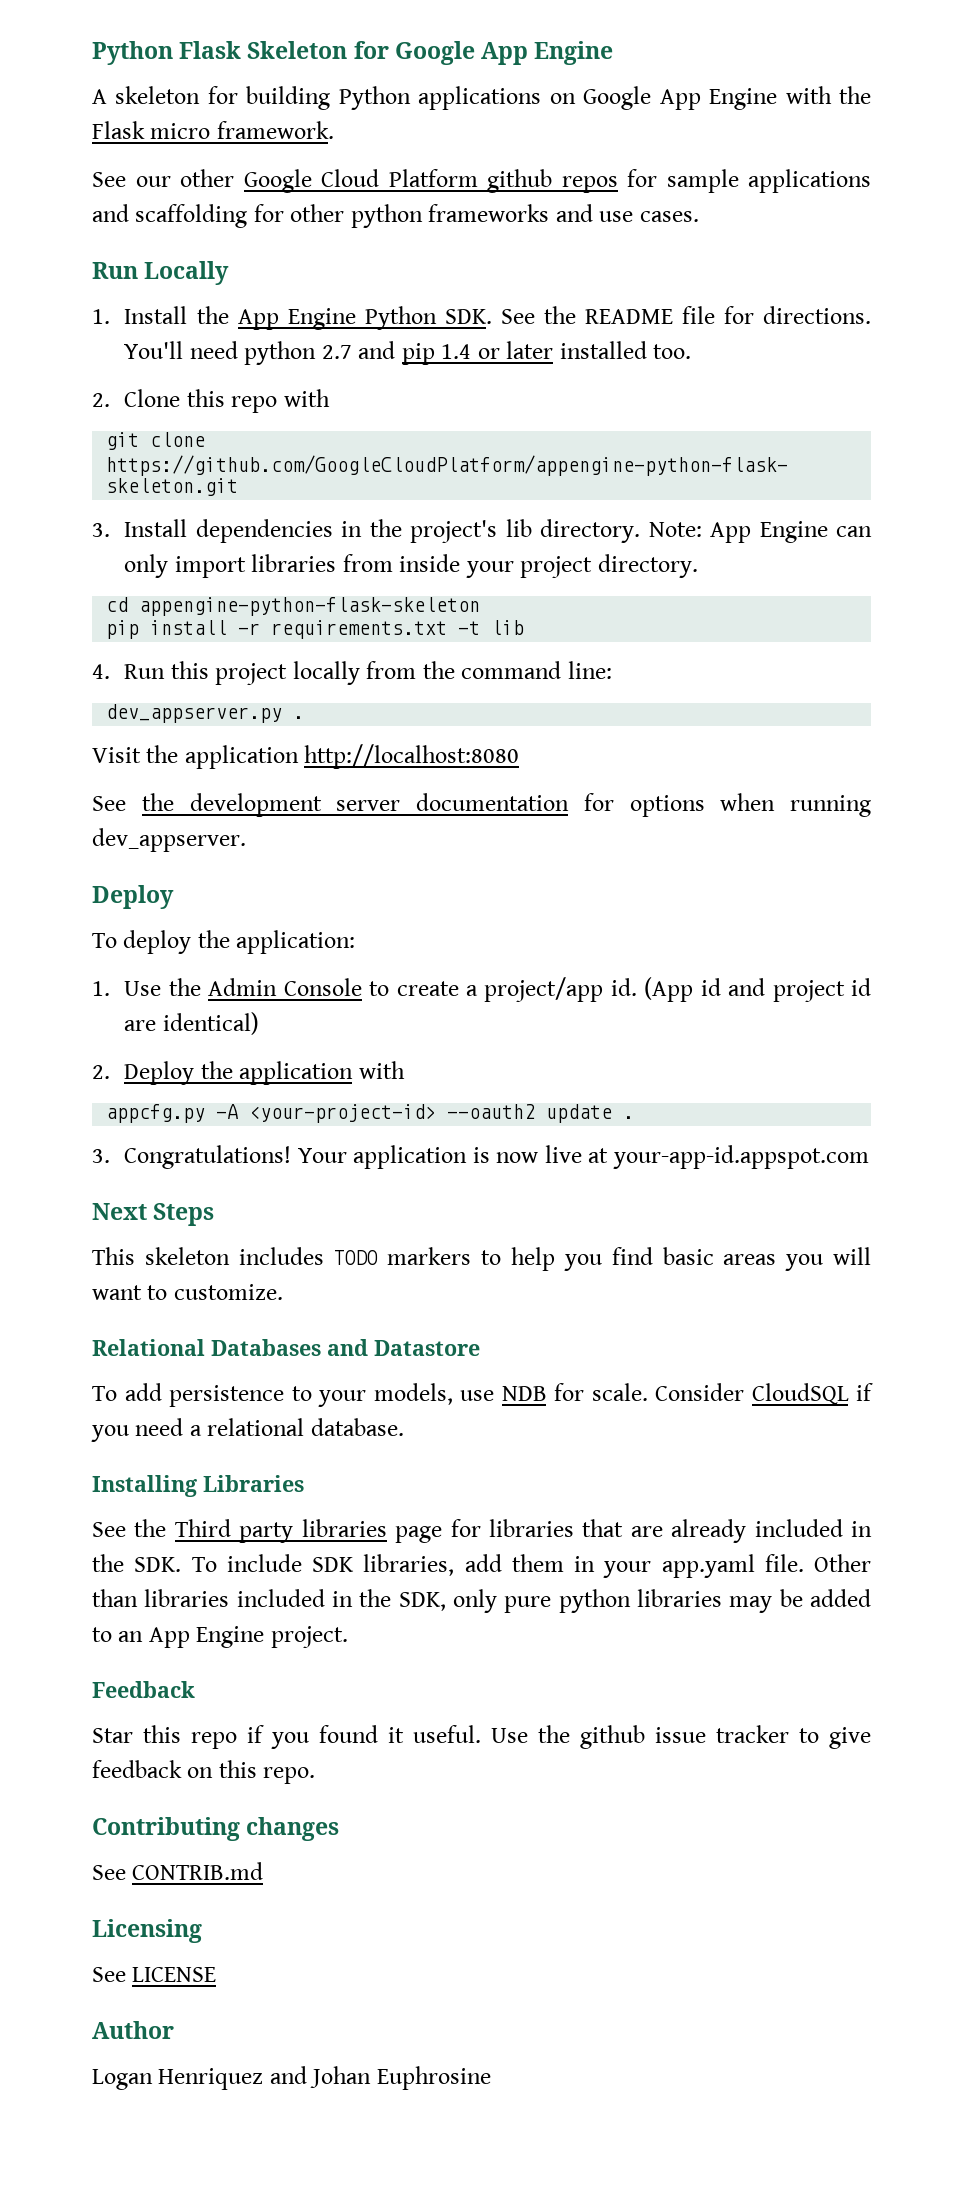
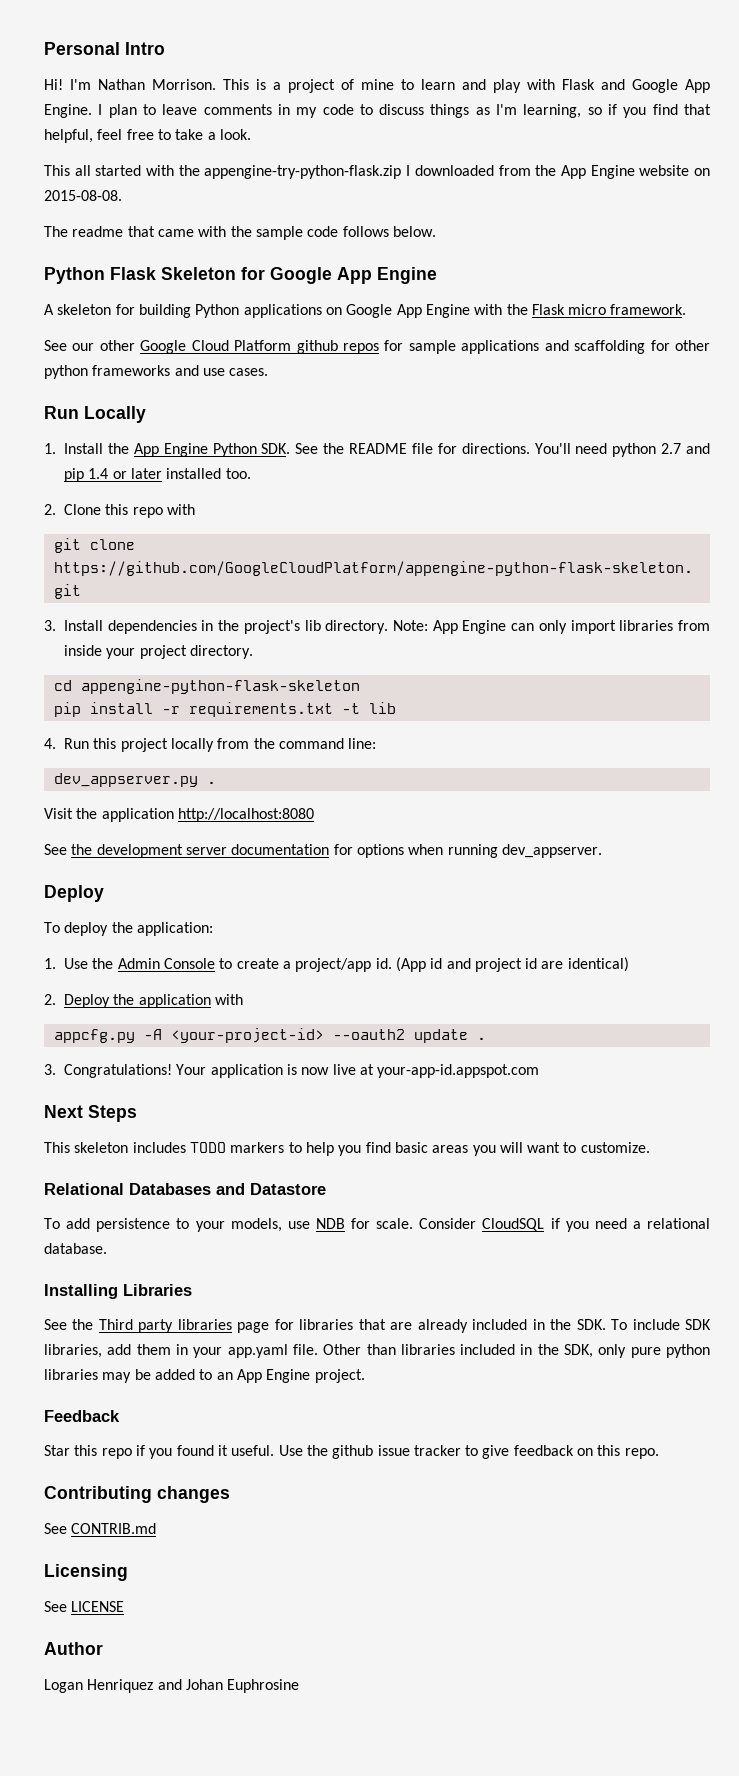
+ Personal Intro
+ Hi! I'm Nathan Morrison. This is a project of mine to learn and play with Flask and Google App Engine. I plan to leave comments in my code to discuss things as I'm learning, so if you find that helpful, feel free to take a look.
+ This all started with the appengine-try-python-flask.zip I downloaded from the App Engine website on 2015-08-08.
+ The readme that came with the sample code follows below.

